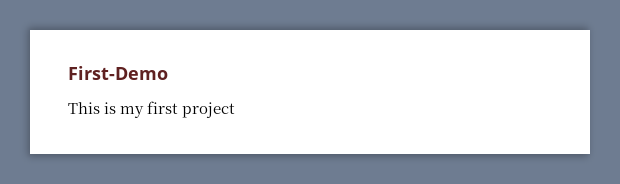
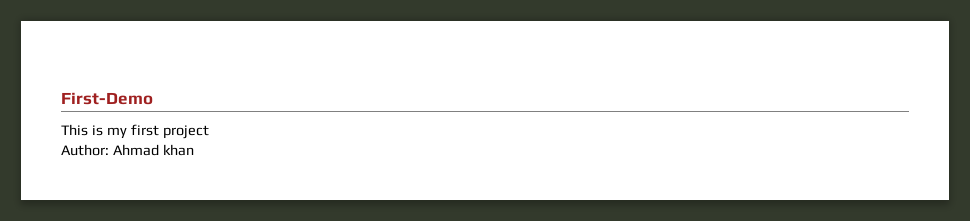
+ Author: Ahmad khan

